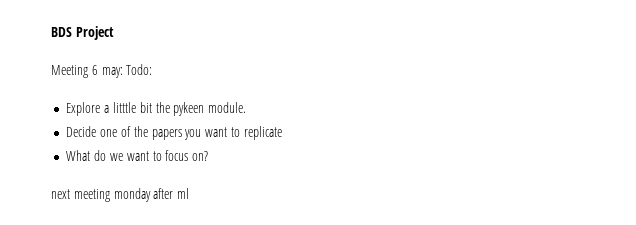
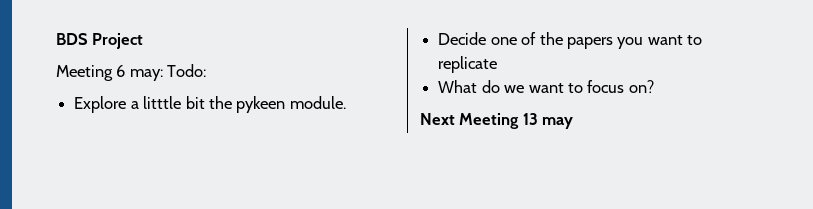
- next meeting monday after ml
+ Next Meeting 13 may

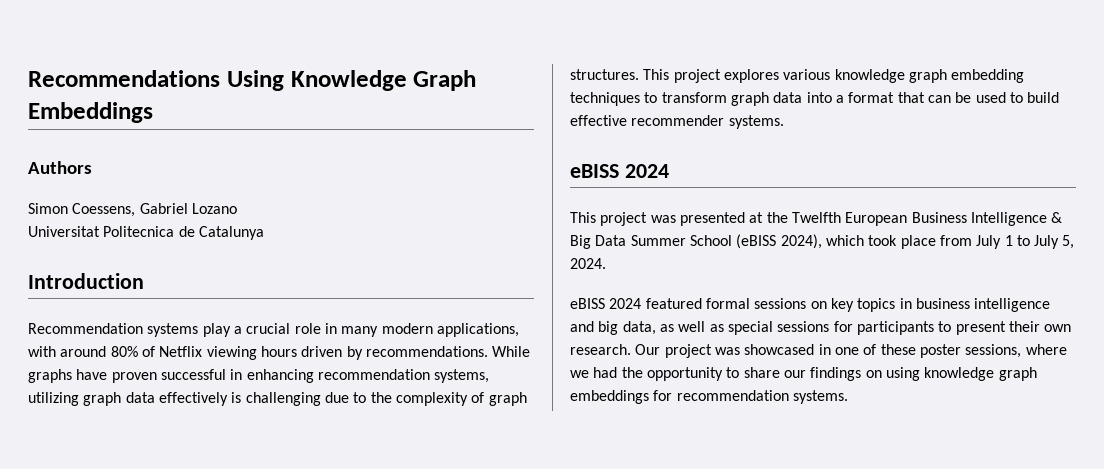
- BDS Project
- Meeting 6 may: Todo:
- Explore a litttle bit the pykeen module.
- Decide one of the papers you want to replicate
- What do we want to focus on?
- Next Meeting 13 may
+ Recommendations Using Knowledge Graph Embeddings
+ Authors
+ Simon Coessens, Gabriel Lozano
+ Universitat Politecnica de Catalunya
+ Introduction
+ Recommendation systems play a crucial role in many modern applications, with around 80% of Netflix viewing hours driven by recommendations. While graphs have proven successful in enhancing recommendation systems, utilizing graph data effectively is challenging due to the complexity of graph structures. This project explores various knowledge graph embedding techniques to transform graph data into a format that can be used to build effective recommender systems.
+ eBISS 2024
+ This project was presented at the Twelfth European Business Intelligence & Big Data Summer School (eBISS 2024), which took place from July 1 to July 5, 2024.
+ eBISS 2024 featured formal sessions on key topics in business intelligence and big data, as well as special sessions for participants to present their own research. Our project was showcased in one of these poster sessions, where we had the opportunity to share our findings on using knowledge graph embeddings for recommendation systems.

